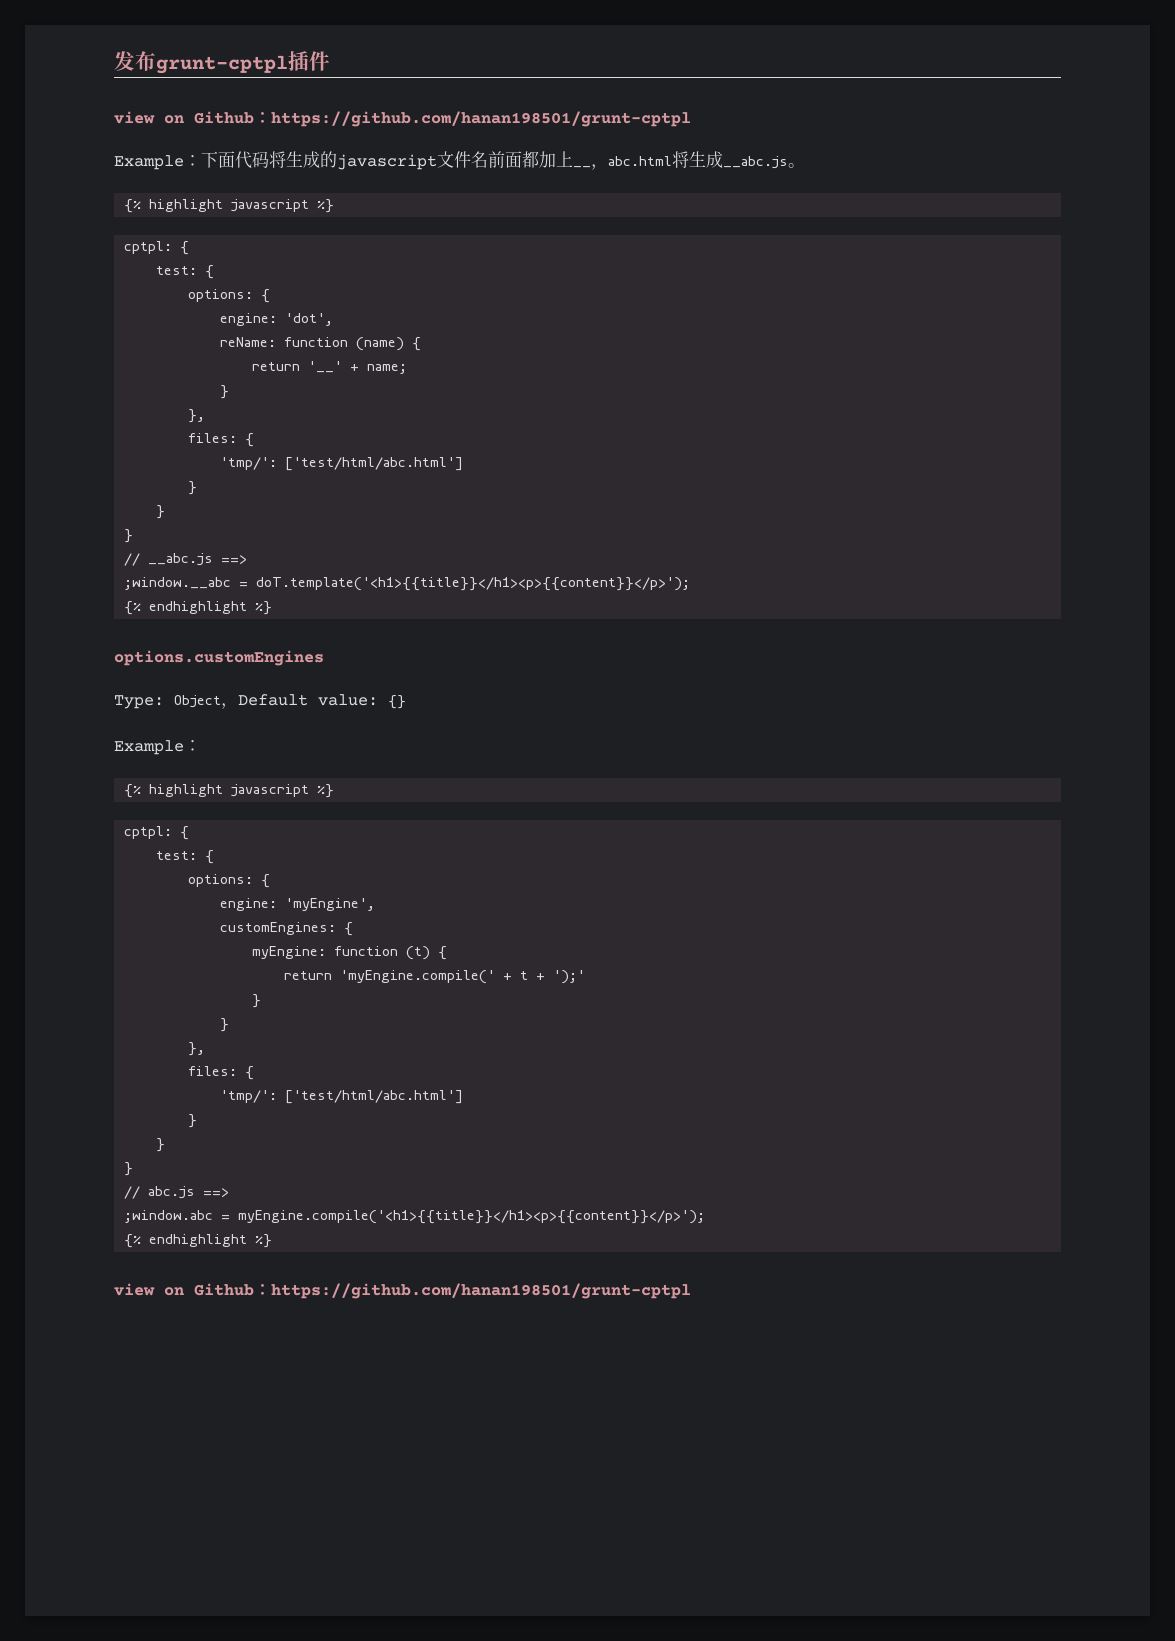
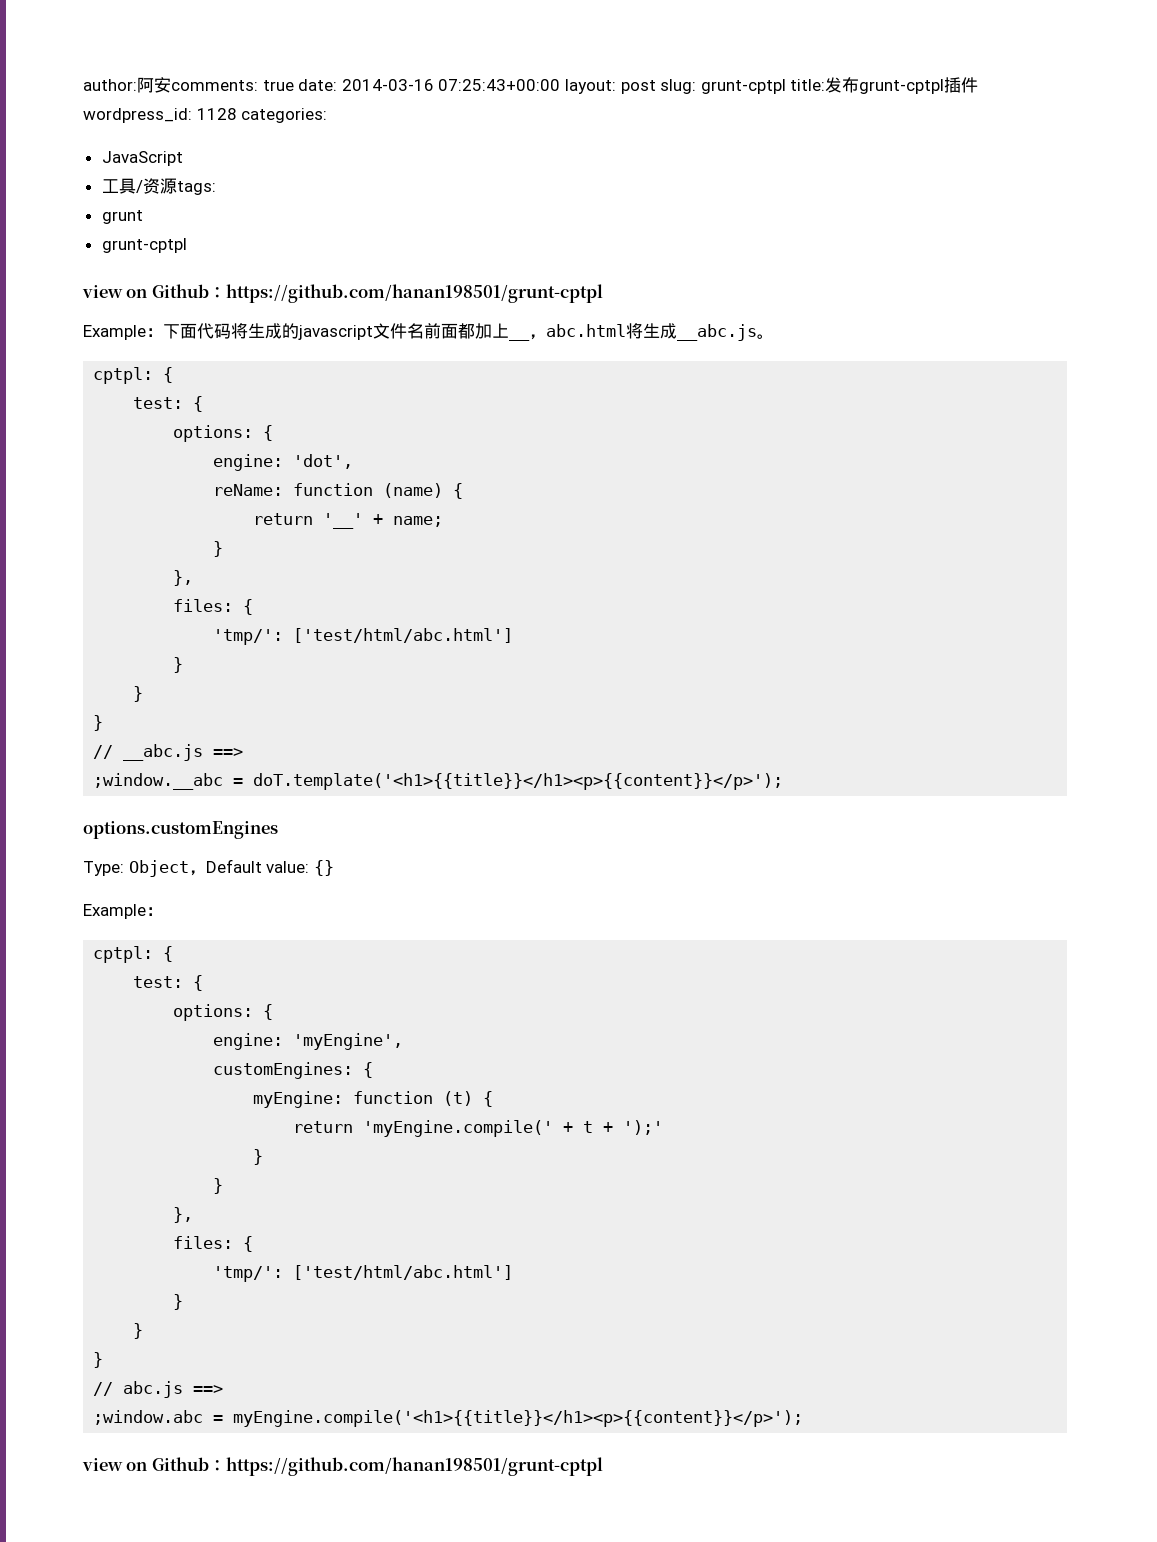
- 发布grunt-cptpl插件
+ author:阿安comments: true date: 2014-03-16 07:25:43+00:00 layout: post slug: grunt-cptpl title:发布grunt-cptpl插件wordpress_id: 1128 categories:
+ JavaScript
+ 工具/资源tags:
+ grunt
+ grunt-cptpl
  Example：下面代码将生成的javascript文件名前面都加上__，abc.html将生成__abc.js。
- {% highlight javascript %}
  ;window.__abc = doT.template('<h1>{{title}}</h1><p>{{content}}</p>');
- {% endhighlight %}
  Type: Object，Default value: {}
  Example：
- {% highlight javascript %}
  ;window.abc = myEngine.compile('<h1>{{title}}</h1><p>{{content}}</p>');
- {% endhighlight %}

